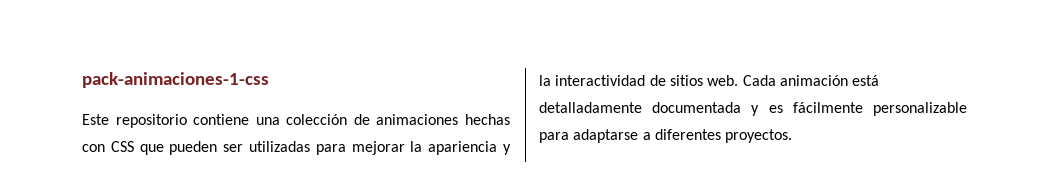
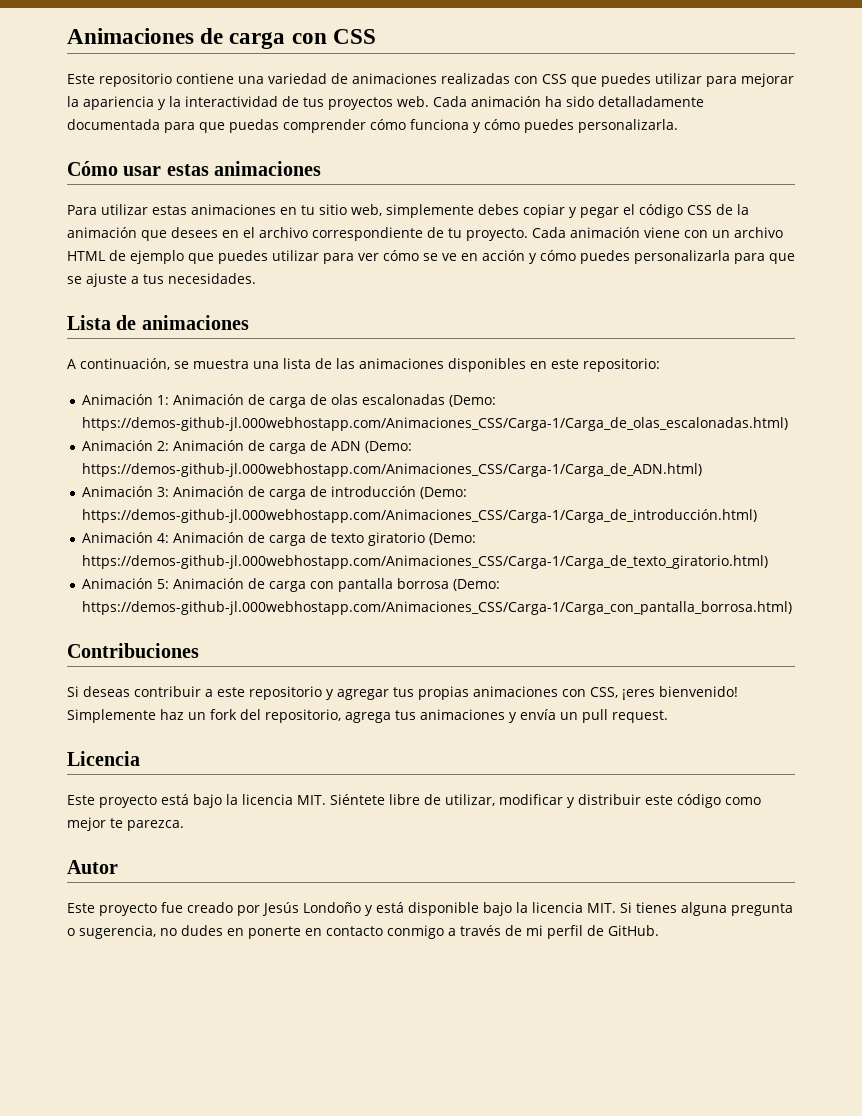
- pack-animaciones-1-css
+ Animaciones de carga con CSS
- Este repositorio contiene una colección de animaciones hechas con CSS que pueden ser utilizadas para mejorar la apariencia y la interactividad de sitios web.
+ Este repositorio contiene una variedad de animaciones realizadas con CSS que puedes utilizar para mejorar la apariencia y la interactividad de tus proyectos web.
- Cada animación está detalladamente documentada y es fácilmente personalizable para adaptarse a diferentes proyectos.
+ Cada animación ha sido detalladamente documentada para que puedas comprender cómo funciona y cómo puedes personalizarla.
+ Cómo usar estas animaciones
+ Para utilizar estas animaciones en tu sitio web, simplemente debes copiar y pegar el código CSS de la animación que desees en el archivo correspondiente de tu proyecto. Cada animación viene con un archivo HTML de ejemplo que puedes utilizar para ver cómo se ve en acción y cómo puedes personalizarla para que se ajuste a tus necesidades.
+ Lista de animaciones
+ A continuación, se muestra una lista de las animaciones disponibles en este repositorio:
+ Animación 1: Animación de carga de olas escalonadas (Demo: https://demos-github-jl.000webhostapp.com/Animaciones_CSS/Carga-1/Carga_de_olas_escalonadas.html)
+ Animación 2: Animación de carga de ADN (Demo: https://demos-github-jl.000webhostapp.com/Animaciones_CSS/Carga-1/Carga_de_ADN.html)
+ Animación 3: Animación de carga de introducción (Demo: https://demos-github-jl.000webhostapp.com/Animaciones_CSS/Carga-1/Carga_de_introducción.html)
+ Animación 4: Animación de carga de texto giratorio (Demo: https://demos-github-jl.000webhostapp.com/Animaciones_CSS/Carga-1/Carga_de_texto_giratorio.html)
+ Animación 5: Animación de carga con pantalla borrosa (Demo: https://demos-github-jl.000webhostapp.com/Animaciones_CSS/Carga-1/Carga_con_pantalla_borrosa.html)
+ Contribuciones
+ Si deseas contribuir a este repositorio y agregar tus propias animaciones con CSS, ¡eres bienvenido! Simplemente haz un fork del repositorio, agrega tus animaciones y envía un pull request.
+ Licencia
+ Este proyecto está bajo la licencia MIT. Siéntete libre de utilizar, modificar y distribuir este código como mejor te parezca.
+ Autor
+ Este proyecto fue creado por Jesús Londoño y está disponible bajo la licencia MIT. Si tienes alguna pregunta o sugerencia, no dudes en ponerte en contacto conmigo a través de mi perfil de GitHub.

